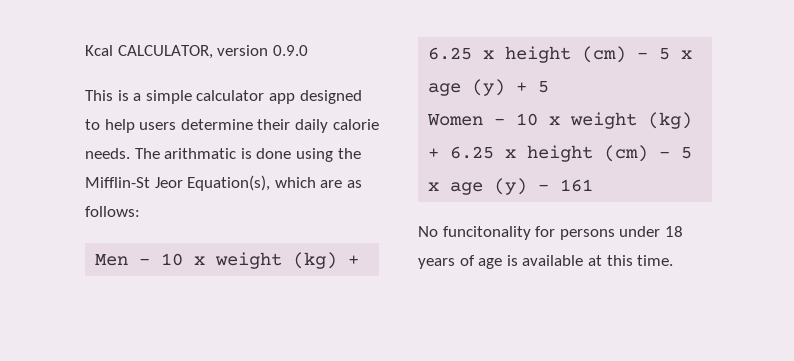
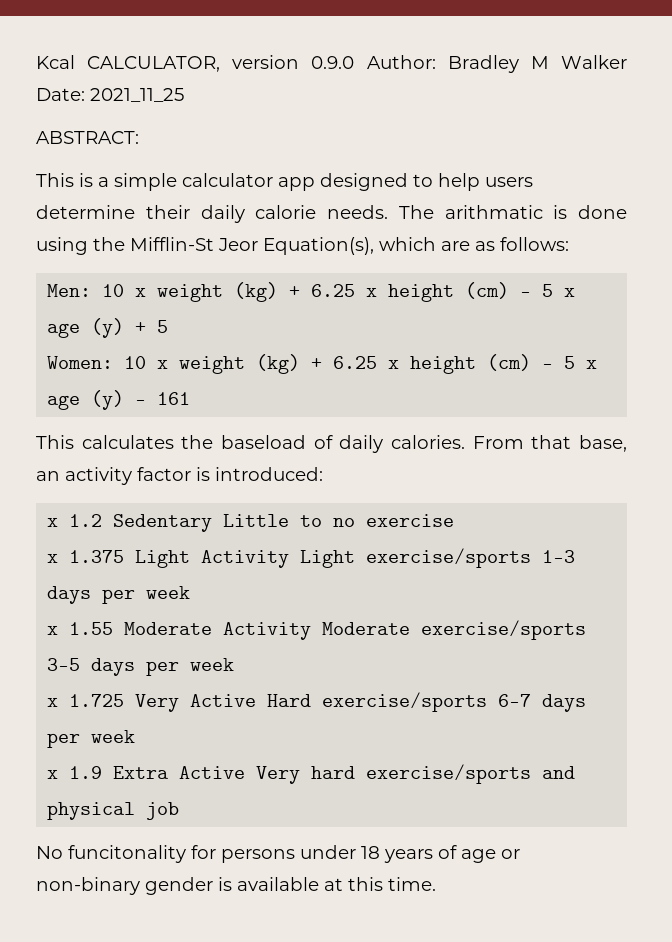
- Kcal CALCULATOR, version 0.9.0
+ Kcal CALCULATOR, version 0.9.0 Author: Bradley M Walker Date: 2021_11_25
+ ABSTRACT:
- Men - 10 x weight (kg) + 6.25 x height (cm) – 5 x age (y) + 5
+ Men: 10 x weight (kg) + 6.25 x height (cm) – 5 x age (y) + 5
- Women - 10 x weight (kg) + 6.25 x height (cm) – 5 x age (y) – 161
+ Women: 10 x weight (kg) + 6.25 x height (cm) – 5 x age (y) – 161
+ This calculates the baseload of daily calories. From that base, an activity factor is introduced:
+ x 1.2 Sedentary Little to no exercise
+ x 1.375 Light Activity Light exercise/sports 1-3 days per week
+ x 1.55 Moderate Activity Moderate exercise/sports 3-5 days per week
+ x 1.725 Very Active Hard exercise/sports 6-7 days per week
+ x 1.9 Extra Active Very hard exercise/sports and physical job
- No funcitonality for persons under 18 years of age is available at this time.
+ No funcitonality for persons under 18 years of age or non-binary gender is available at this time.

